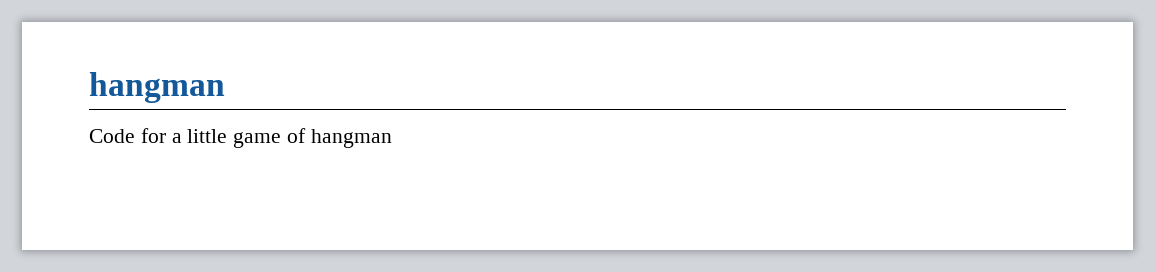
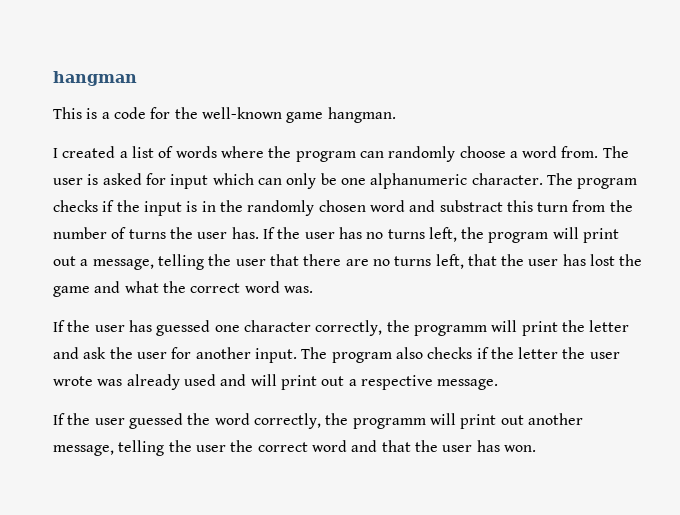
- Code for a little game of hangman
+ This is a code for the well-known game hangman.
+ I created a list of words where the program can randomly choose a word from. The user is asked for input which can only be one alphanumeric character. The program checks if the input is in the randomly chosen word and substract this turn from the number of turns the user has. If the user has no turns left, the program will print out a message, telling the user that there are no turns left, that the user has lost the game and what the correct word was.
+ If the user has guessed one character correctly, the programm will print the letter and ask the user for another input. The program also checks if the letter the user wrote was already used and will print out a respective message.
+ If the user guessed the word correctly, the programm will print out another message, telling the user the correct word and that the user has won.

